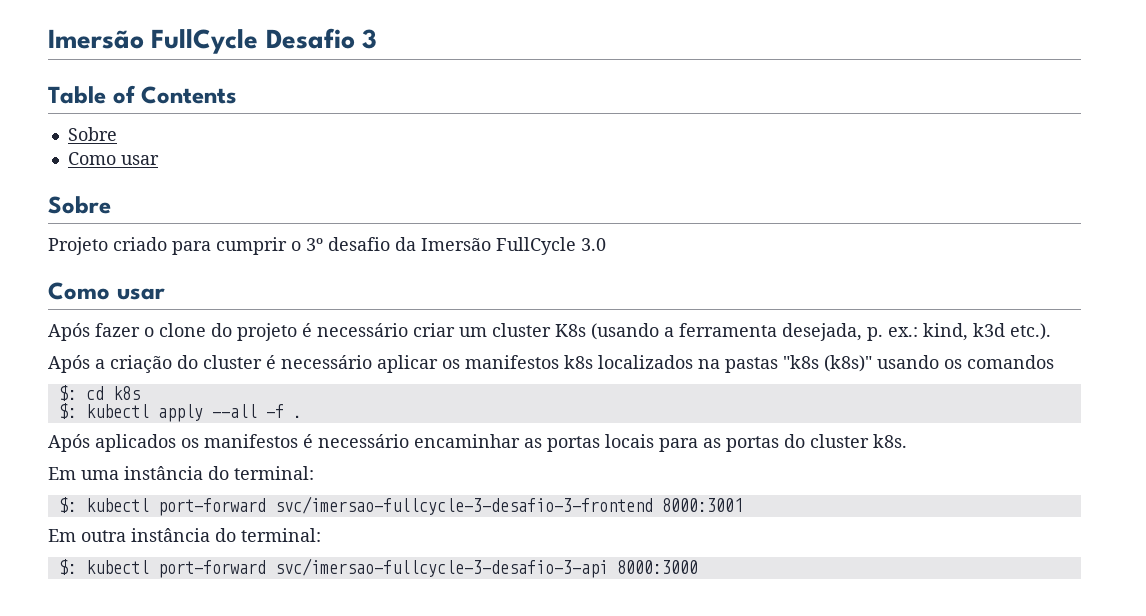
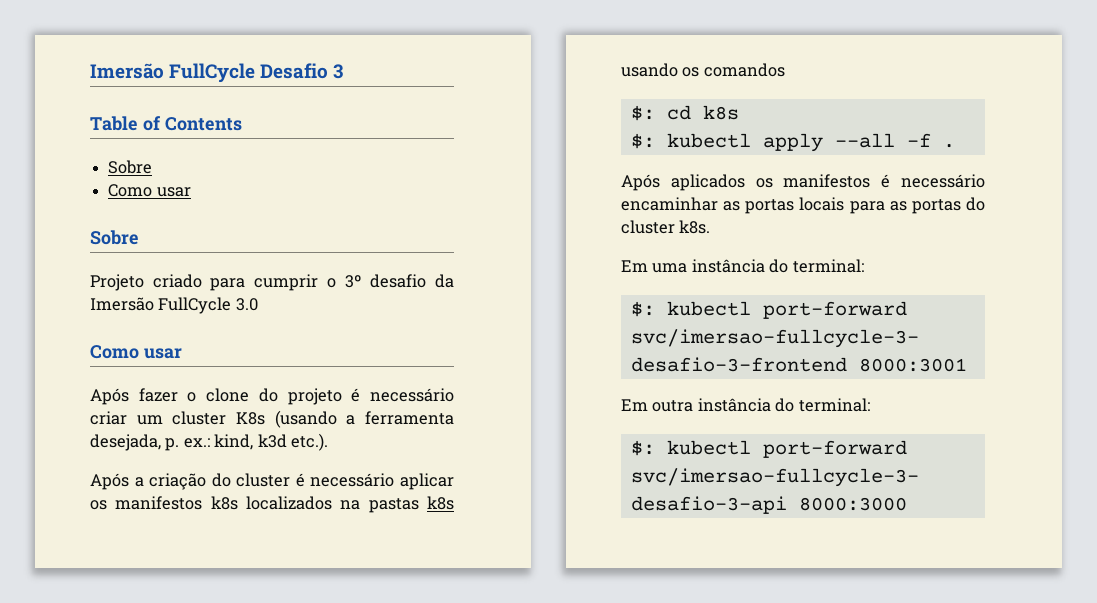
- Após a criação do cluster é necessário aplicar os manifestos k8s localizados na pastas "k8s (k8s)" usando os comandos
+ Após a criação do cluster é necessário aplicar os manifestos k8s localizados na pastas k8s usando os comandos

